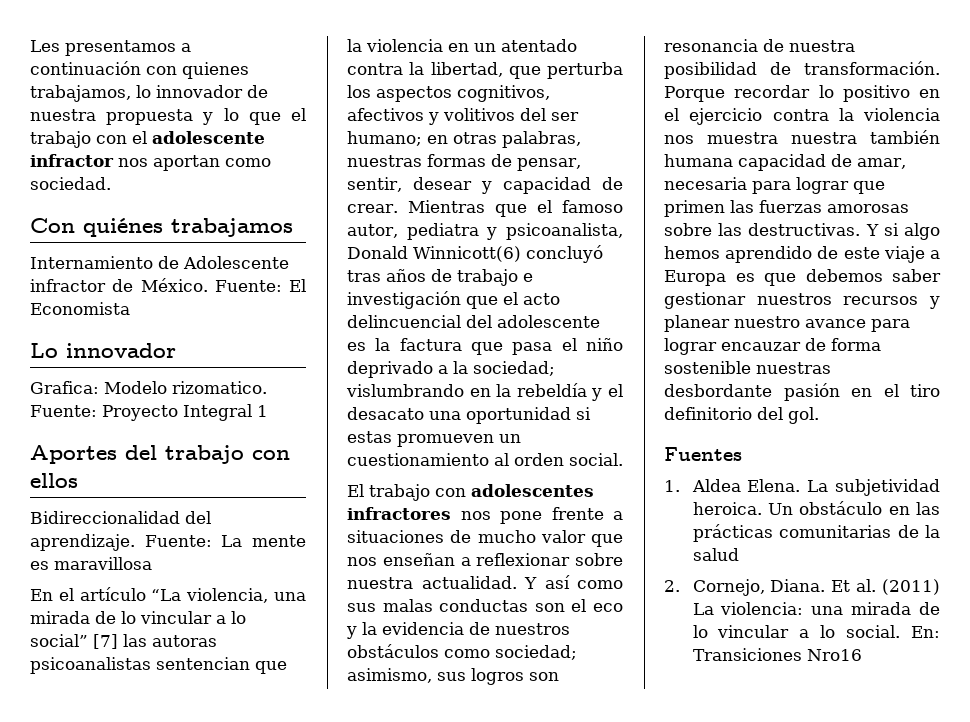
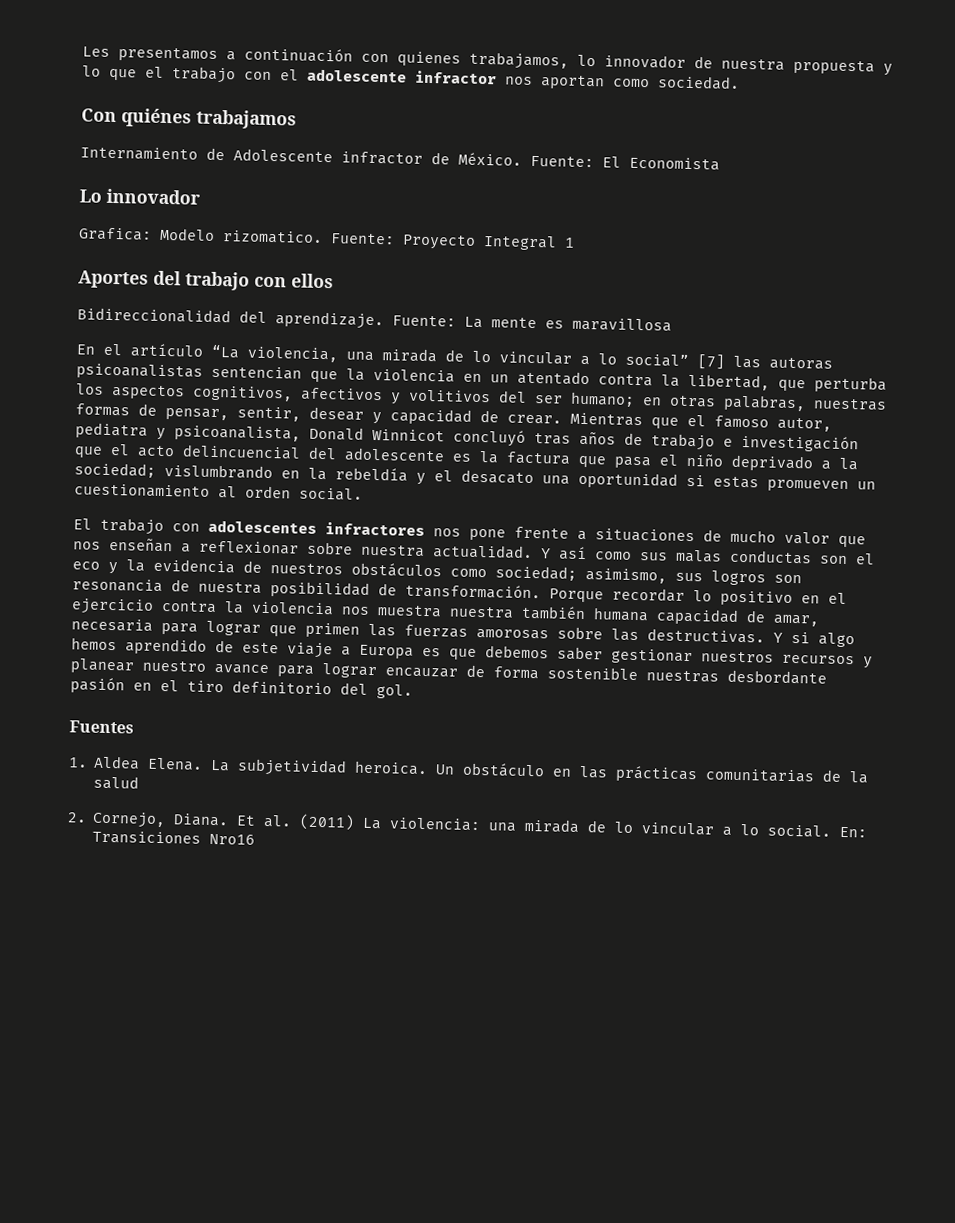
- Mientras que el famoso autor, pediatra y psicoanalista, Donald Winnicott(6) concluyó tras años de trabajo e investigación que el acto delincuencial del adolescente es la factura que pasa el niño deprivado a la sociedad; vislumbrando en la rebeldía y el desacato una oportunidad si estas promueven un cuestionamiento al orden social.
+ Mientras que el famoso autor, pediatra y psicoanalista, Donald Winnicot concluyó tras años de trabajo e investigación que el acto delincuencial del adolescente es la factura que pasa el niño deprivado a la sociedad; vislumbrando en la rebeldía y el desacato una oportunidad si estas promueven un cuestionamiento al orden social.

